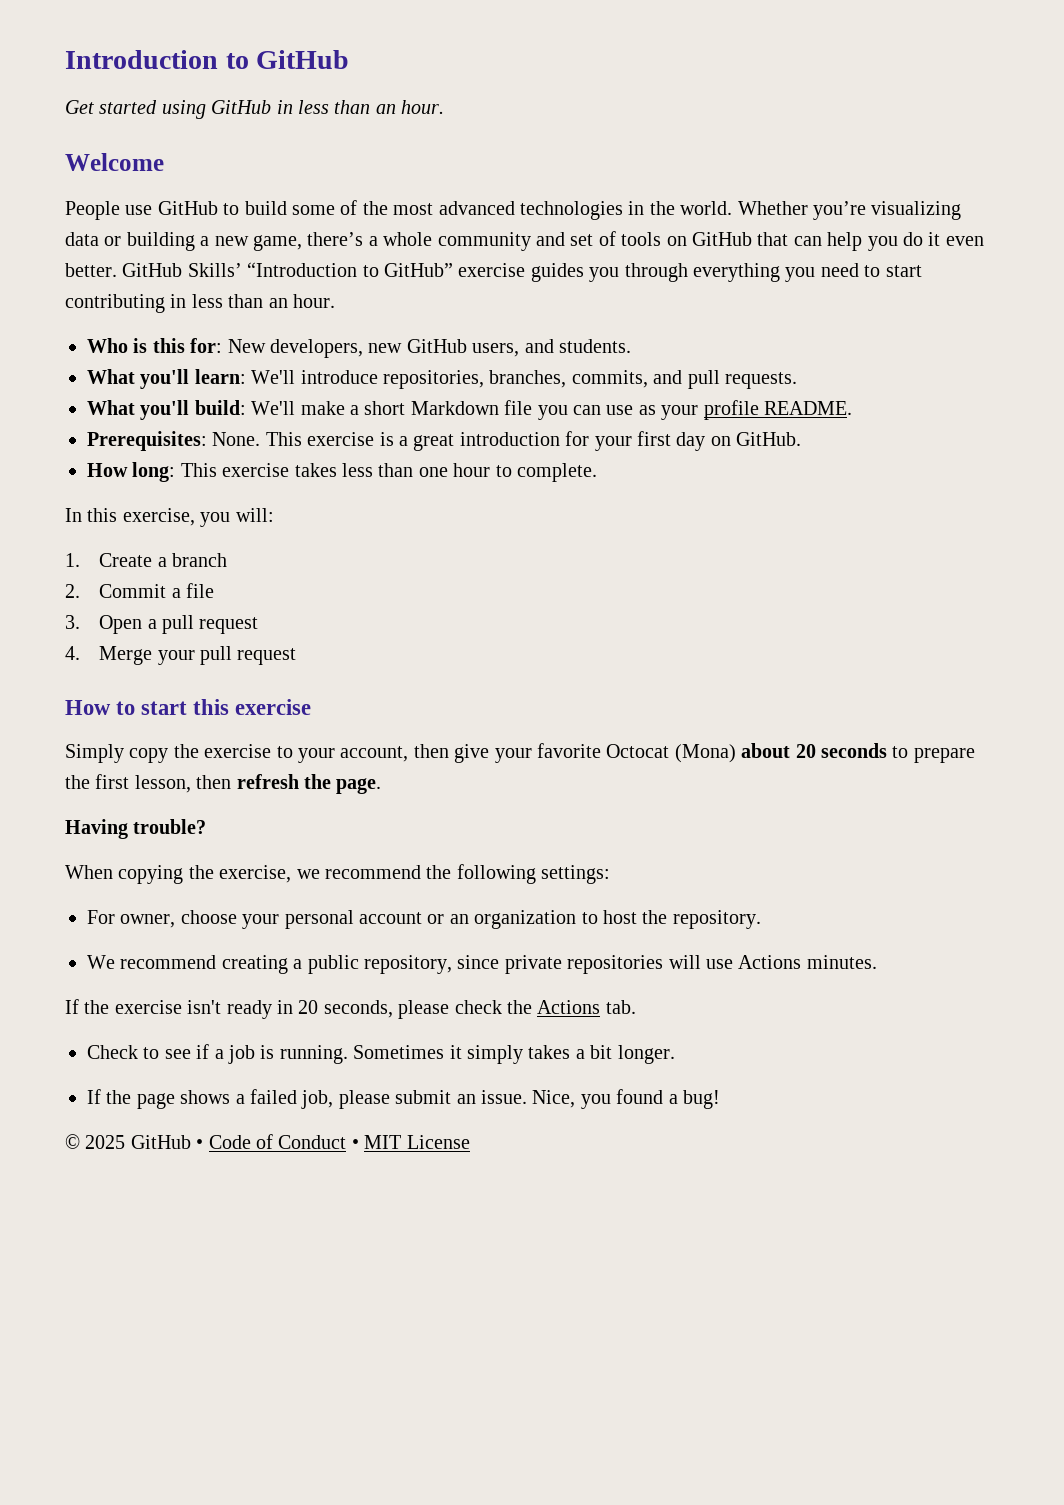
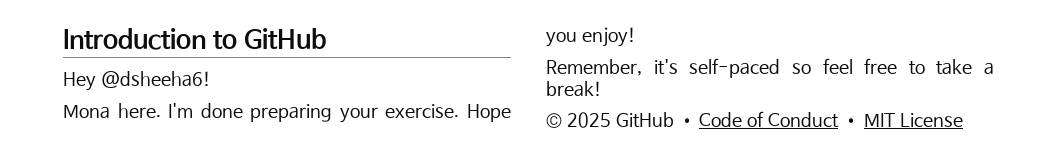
- Get started using GitHub in less than an hour.
- Welcome
- People use GitHub to build some of the most advanced technologies in the world. Whether you’re visualizing data or building a new game, there’s a whole community and set of tools on GitHub that can help you do it even better. GitHub Skills’ “Introduction to GitHub” exercise guides you through everything you need to start contributing in less than an hour.
- Who is this for: New developers, new GitHub users, and students.
- What you'll learn: We'll introduce repositories, branches, commits, and pull requests.
- What you'll build: We'll make a short Markdown file you can use as your profile README.
- Prerequisites: None. This exercise is a great introduction for your first day on GitHub.
- How long: This exercise takes less than one hour to complete.
- In this exercise, you will:
- 1. Create a branch
- 2. Commit a file
- 3. Open a pull request
- 4. Merge your pull request
- How to start this exercise
- Simply copy the exercise to your account, then give your favorite Octocat (Mona) about 20 seconds to prepare the first lesson, then refresh the page.
- Having trouble?
- When copying the exercise, we recommend the following settings:
- For owner, choose your personal account or an organization to host the repository.
- We recommend creating a public repository, since private repositories will use Actions minutes.
- If the exercise isn't ready in 20 seconds, please check the Actions tab.
- Check to see if a job is running. Sometimes it simply takes a bit longer.
- If the page shows a failed job, please submit an issue. Nice, you found a bug!
+ Hey @dsheeha6!
+ Mona here. I'm done preparing your exercise. Hope you enjoy!
+ Remember, it's self-paced so feel free to take a break!

